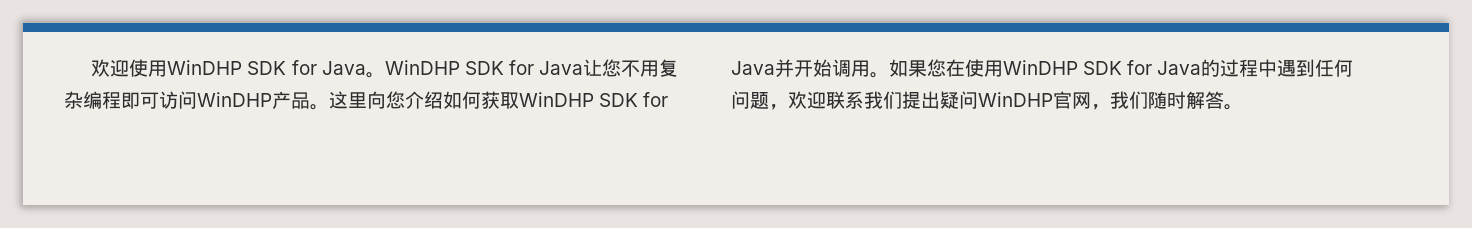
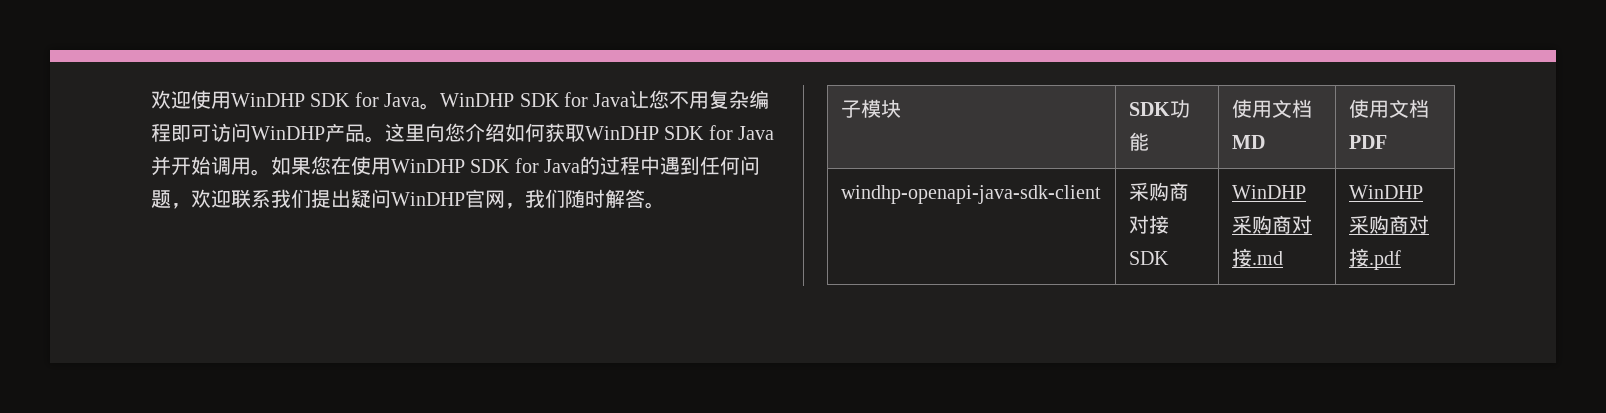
+ 子模块 | SDK功能 | 使用文档MD | 使用文档PDF
+ windhp-openapi-java-sdk-client | 采购商对接SDK | WinDHP采购商对接.md | WinDHP采购商对接.pdf

